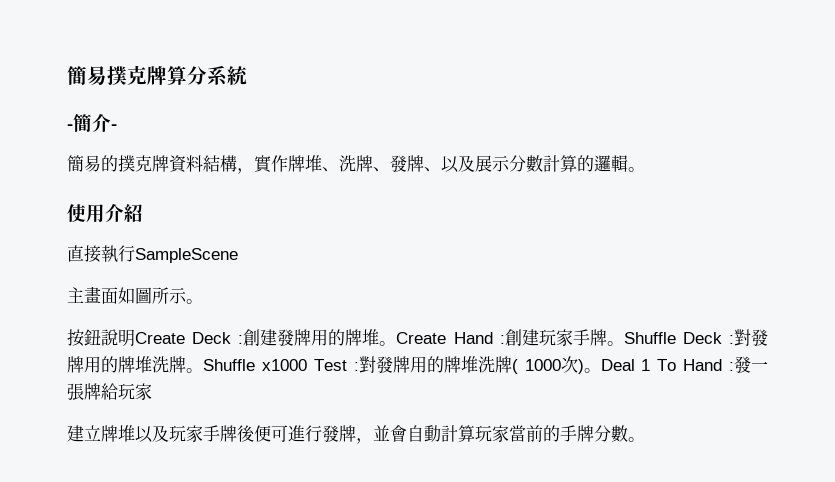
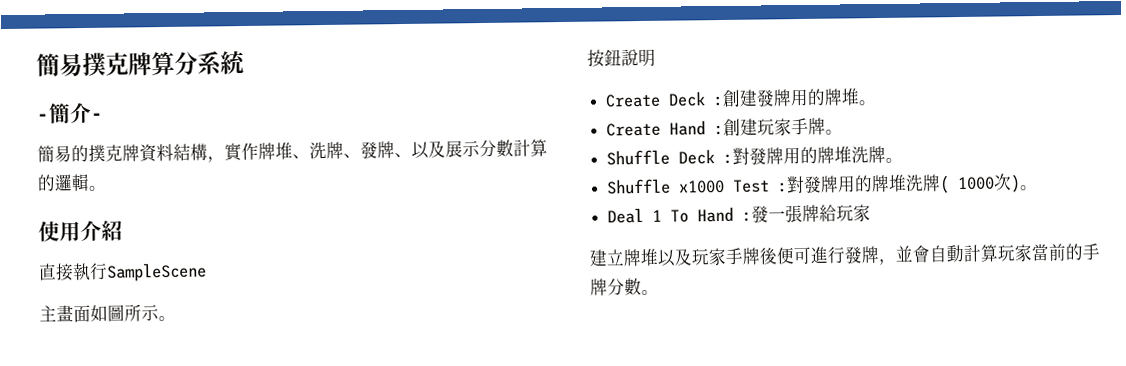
- 按鈕說明Create Deck :創建發牌用的牌堆。Create Hand :創建玩家手牌。Shuffle Deck :對發牌用的牌堆洗牌。Shuffle x1000 Test :對發牌用的牌堆洗牌( 1000次)。Deal 1 To Hand :發一張牌給玩家
+ 按鈕說明
+ Create Deck :創建發牌用的牌堆。
+ Create Hand :創建玩家手牌。
+ Shuffle Deck :對發牌用的牌堆洗牌。
+ Shuffle x1000 Test :對發牌用的牌堆洗牌( 1000次)。
+ Deal 1 To Hand :發一張牌給玩家

